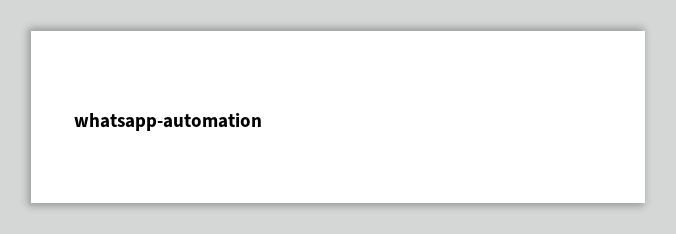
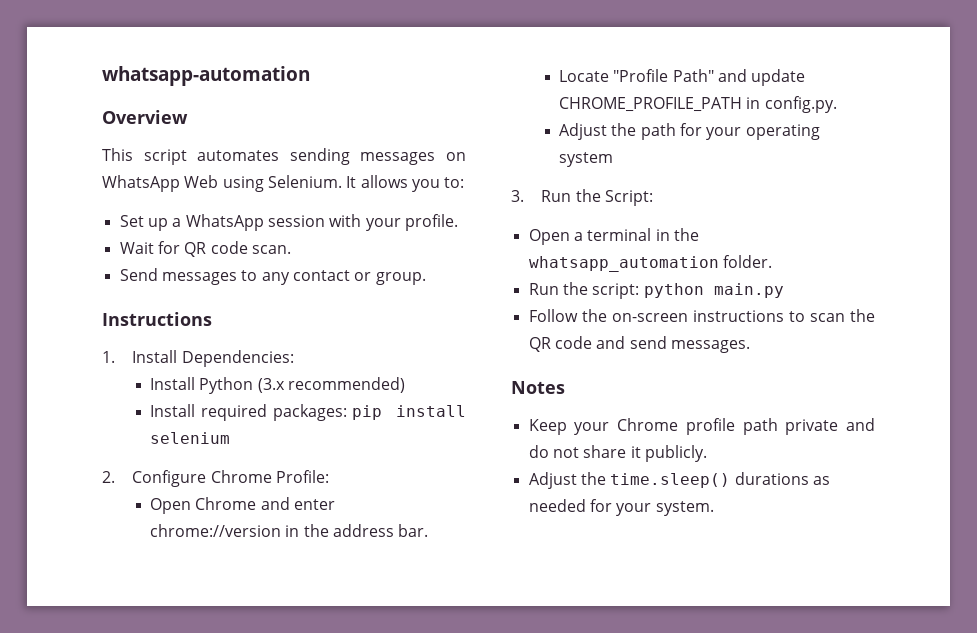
+ Overview
+ This script automates sending messages on WhatsApp Web using Selenium. It allows you to:
+ Set up a WhatsApp session with your profile.
+ Wait for QR code scan.
+ Send messages to any contact or group.
+ Instructions
+ 1. Install Dependencies:
+ Install Python (3.x recommended)
+ Install required packages: pip install selenium
+ 2. Configure Chrome Profile:
+ Open Chrome and enter chrome://version in the address bar.
+ Locate "Profile Path" and update CHROME_PROFILE_PATH in config.py.
+ Adjust the path for your operating system
+ 3. Run the Script:
+ Open a terminal in the whatsapp_automation folder.
+ Run the script: python main.py
+ Follow the on-screen instructions to scan the QR code and send messages.
+ Notes
+ Keep your Chrome profile path private and do not share it publicly.
+ Adjust the time.sleep() durations as needed for your system.

